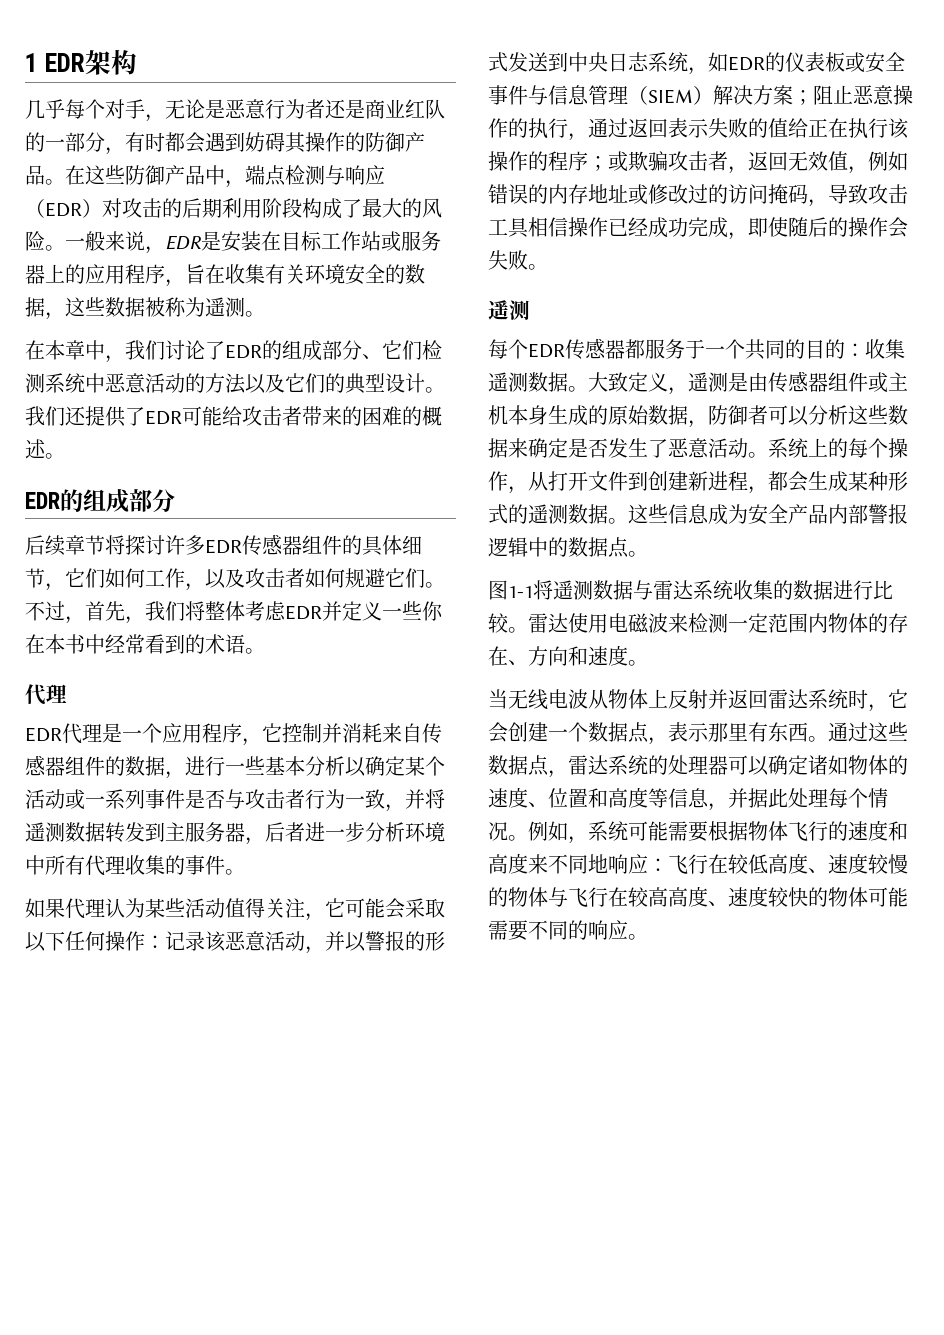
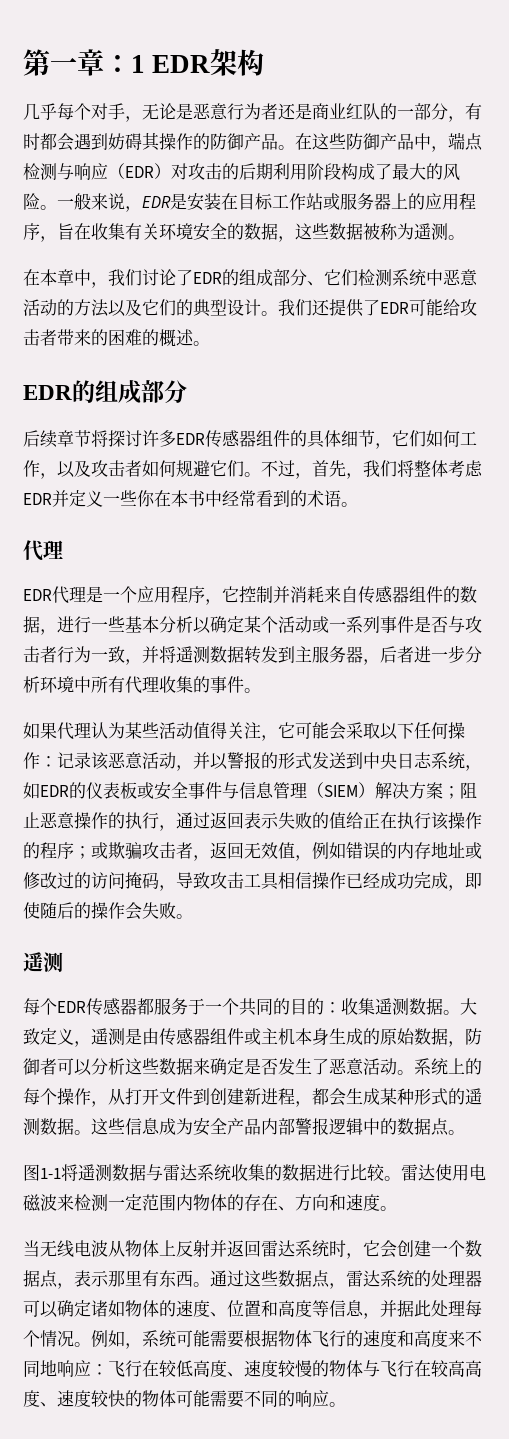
- 1 EDR架构
+ 第一章：1 EDR架构

